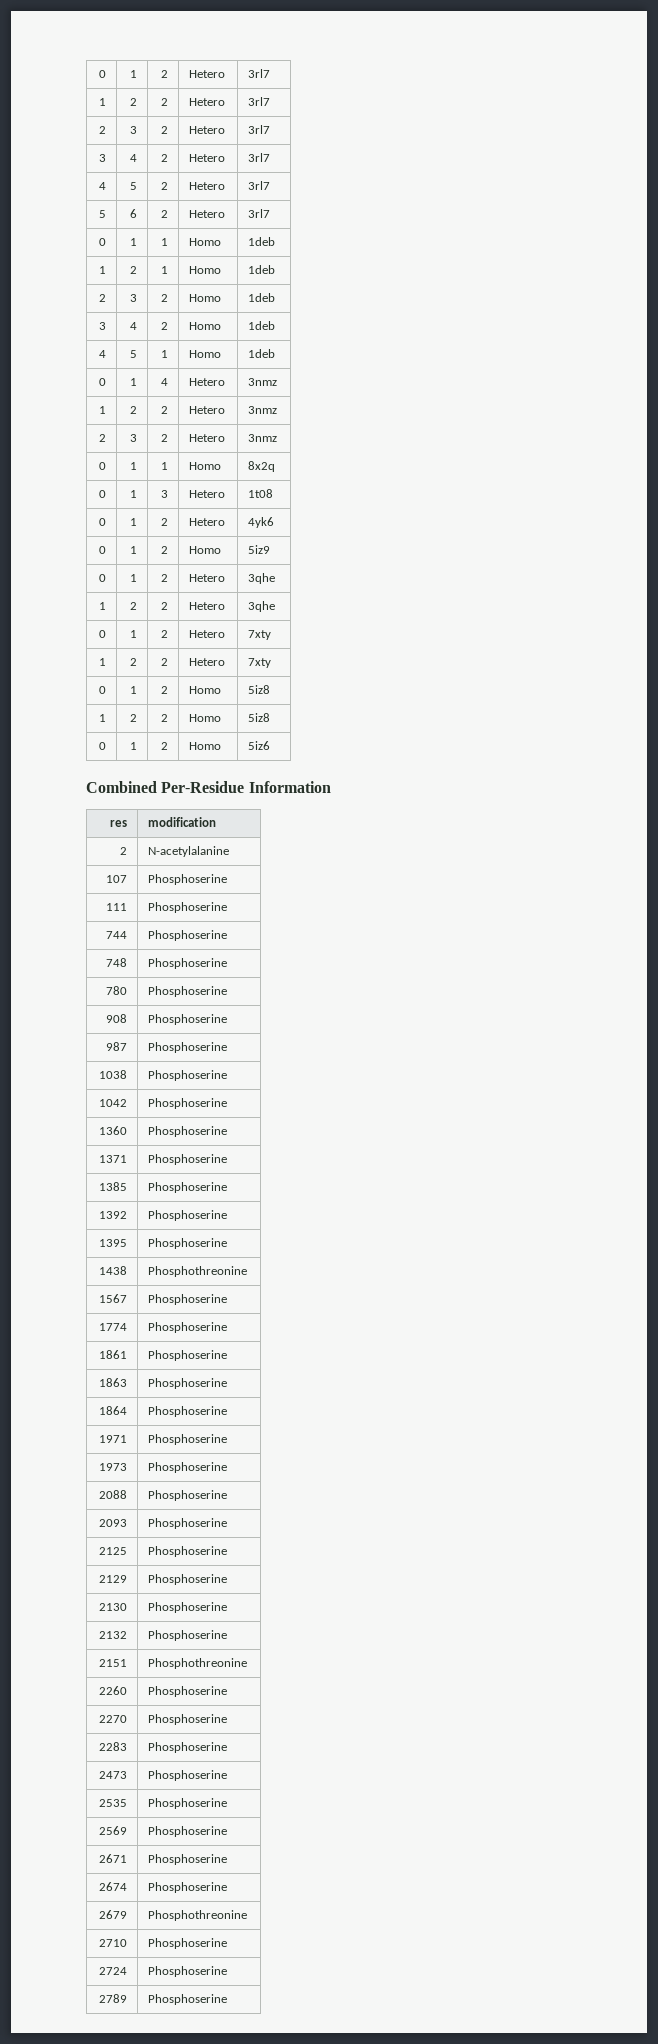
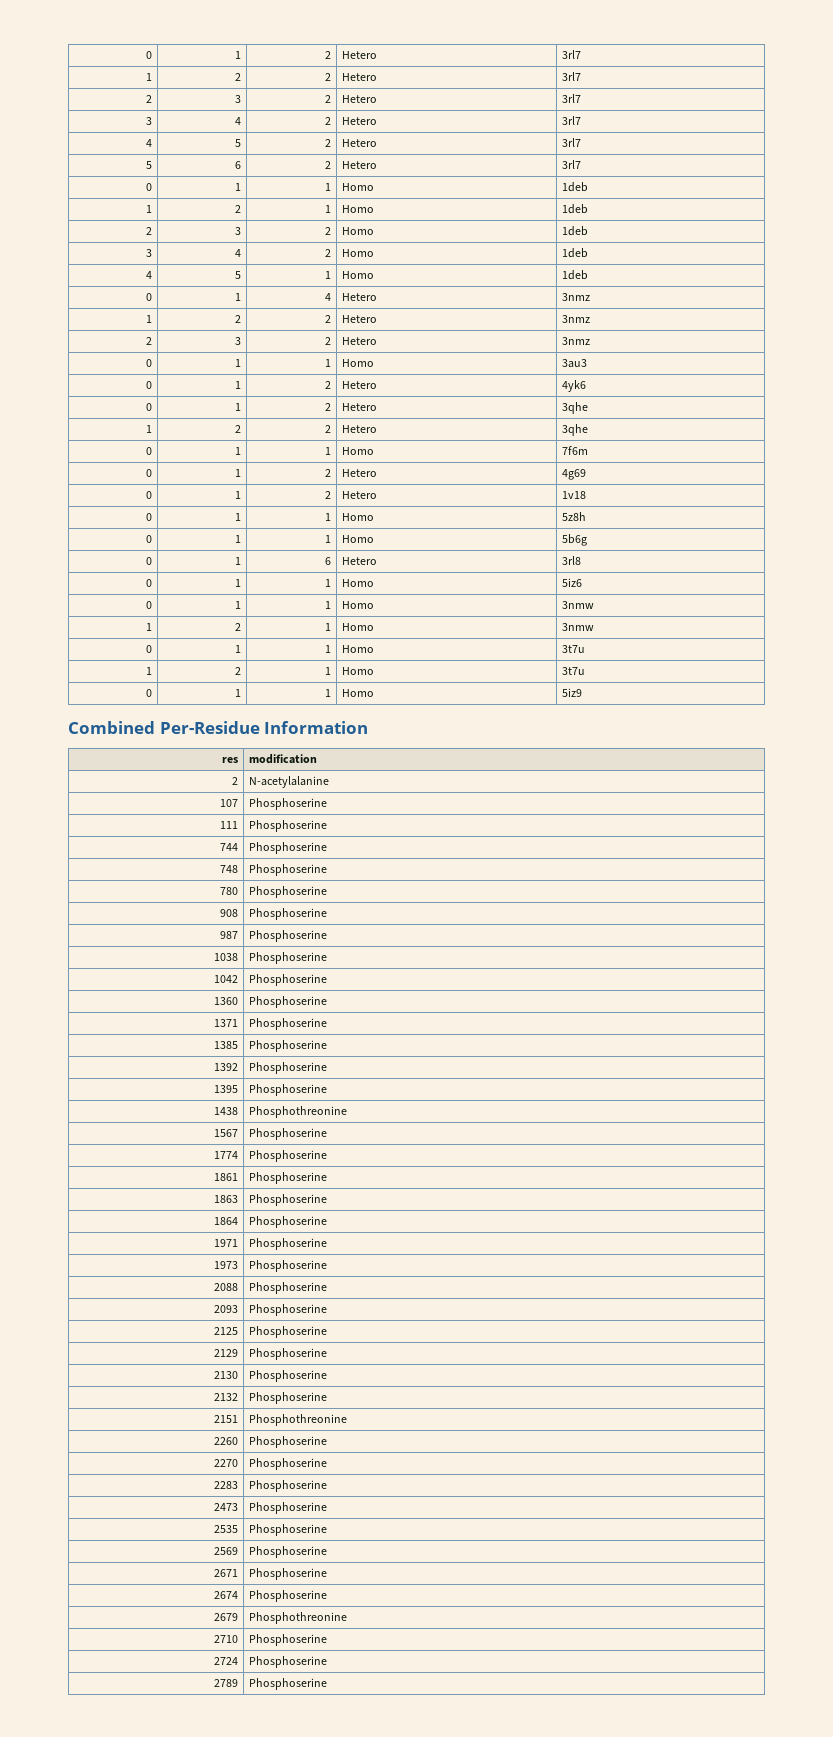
- 0 | 1 | 1 | Homo | 8x2q
- 0 | 1 | 3 | Hetero | 1t08
+ 0 | 1 | 1 | Homo | 3au3
- 0 | 1 | 2 | Homo | 5iz9
- 0 | 1 | 2 | Hetero | 7xty
- 1 | 2 | 2 | Hetero | 7xty
- 0 | 1 | 2 | Homo | 5iz8
- 1 | 2 | 2 | Homo | 5iz8
- 0 | 1 | 2 | Homo | 5iz6
+ 0 | 1 | 1 | Homo | 7f6m
+ 0 | 1 | 2 | Hetero | 4g69
+ 0 | 1 | 2 | Hetero | 1v18
+ 0 | 1 | 1 | Homo | 5z8h
+ 0 | 1 | 1 | Homo | 5b6g
+ 0 | 1 | 6 | Hetero | 3rl8
+ 0 | 1 | 1 | Homo | 5iz6
+ 0 | 1 | 1 | Homo | 3nmw
+ 1 | 2 | 1 | Homo | 3nmw
+ 0 | 1 | 1 | Homo | 3t7u
+ 1 | 2 | 1 | Homo | 3t7u
+ 0 | 1 | 1 | Homo | 5iz9

